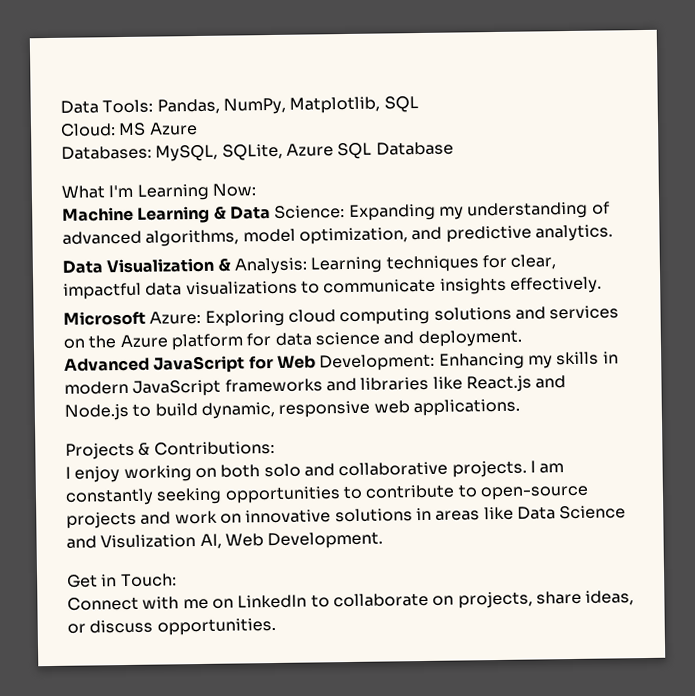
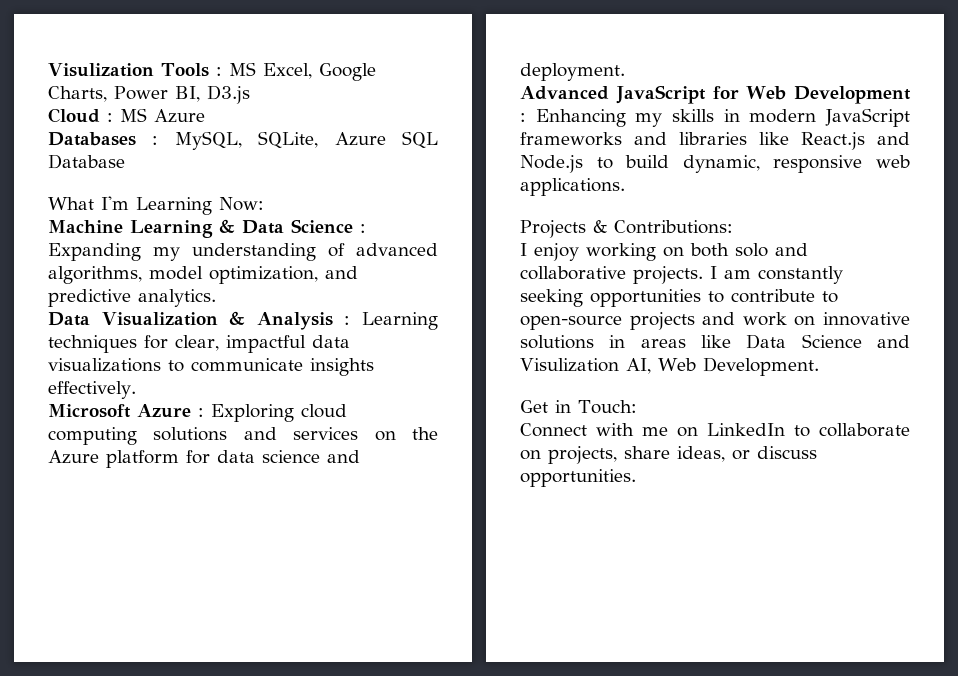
- Data Tools: Pandas, NumPy, Matplotlib, SQL
- Cloud: MS Azure
+ Visulization Tools : MS Excel, Google Charts, Power BI, D3.js
+ Cloud : MS Azure
- Databases: MySQL, SQLite, Azure SQL Database
+ Databases : MySQL, SQLite, Azure SQL Database
- Machine Learning & Data Science: Expanding my understanding of advanced algorithms, model optimization, and predictive analytics.
+ Machine Learning & Data Science : Expanding my understanding of advanced algorithms, model optimization, and predictive analytics.
- Data Visualization & Analysis: Learning techniques for clear, impactful data visualizations to communicate insights effectively.
+ Data Visualization & Analysis : Learning techniques for clear, impactful data visualizations to communicate insights effectively.
- Microsoft Azure: Exploring cloud computing solutions and services on the Azure platform for data science and deployment.
+ Microsoft Azure : Exploring cloud computing solutions and services on the Azure platform for data science and deployment.
- Advanced JavaScript for Web Development: Enhancing my skills in modern JavaScript frameworks and libraries like React.js and Node.js to build dynamic, responsive web applications.
+ Advanced JavaScript for Web Development : Enhancing my skills in modern JavaScript frameworks and libraries like React.js and Node.js to build dynamic, responsive web applications.

